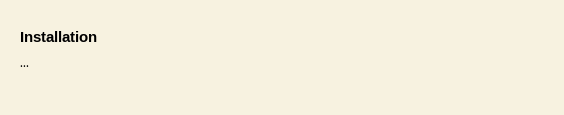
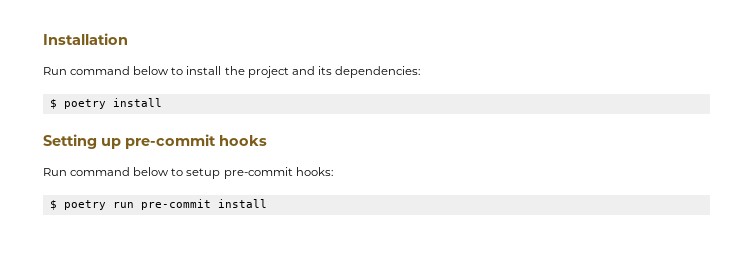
- ...
+ Run command below to install the project and its dependencies:
+ $ poetry install
+ Setting up pre-commit hooks
+ Run command below to setup pre-commit hooks:
+ $ poetry run pre-commit install

